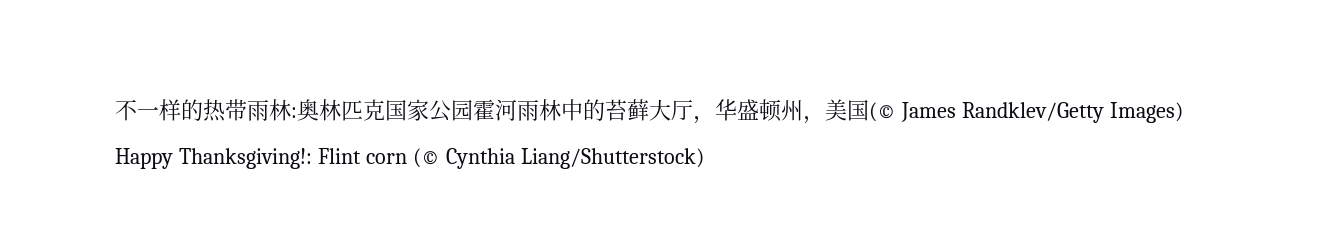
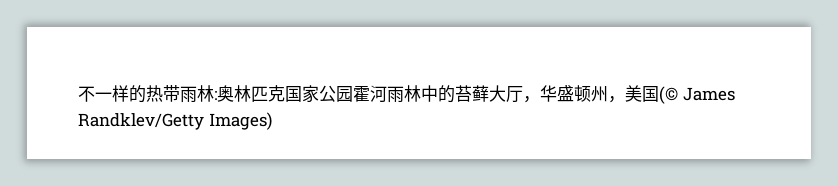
- Happy Thanksgiving!: Flint corn (© Cynthia Liang/Shutterstock)

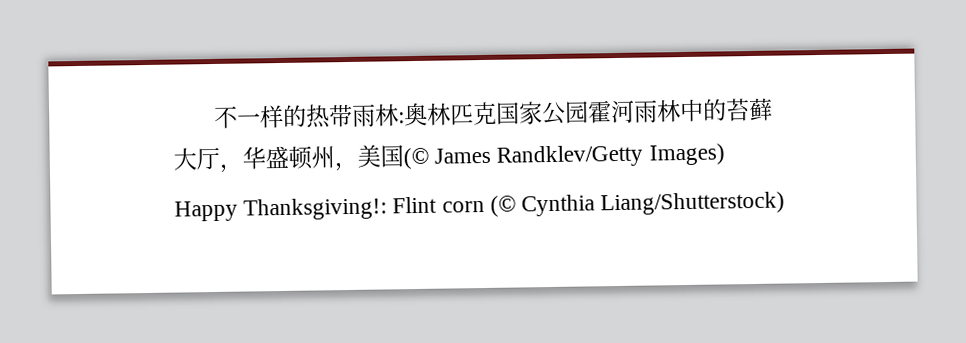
+ Happy Thanksgiving!: Flint corn (© Cynthia Liang/Shutterstock)

